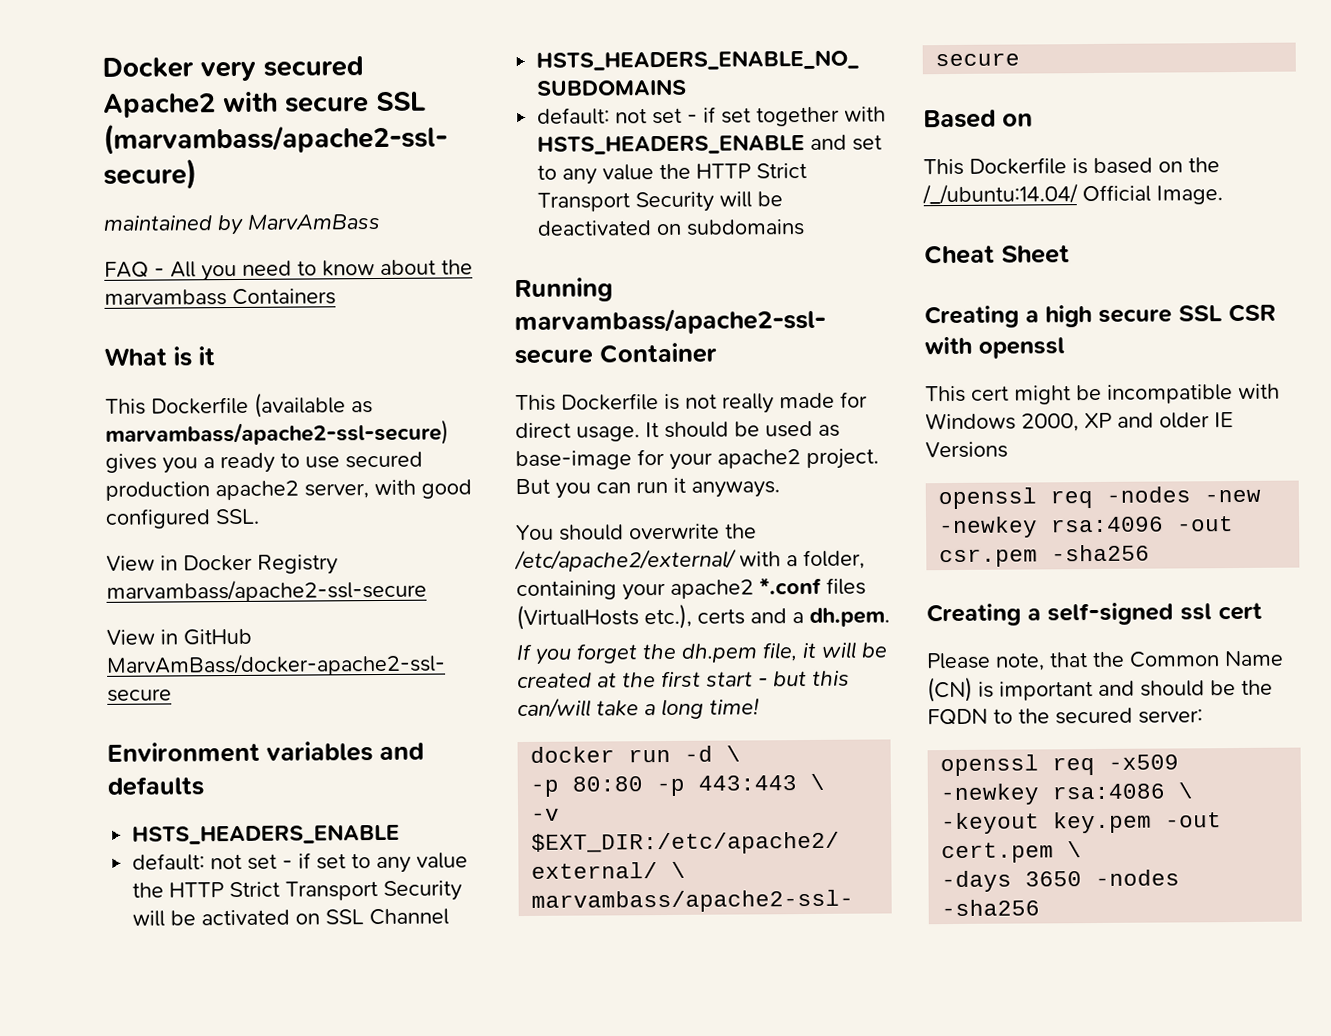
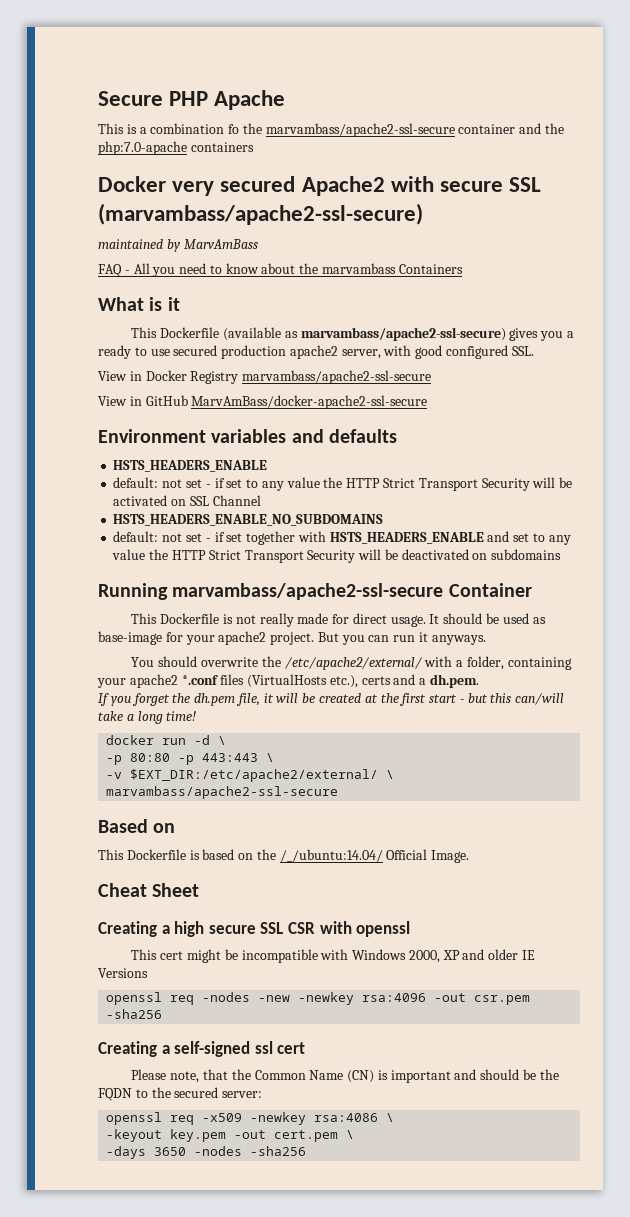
+ Secure PHP Apache
+ This is a combination fo the marvambass/apache2-ssl-secure container and the php:7.0-apache containers

